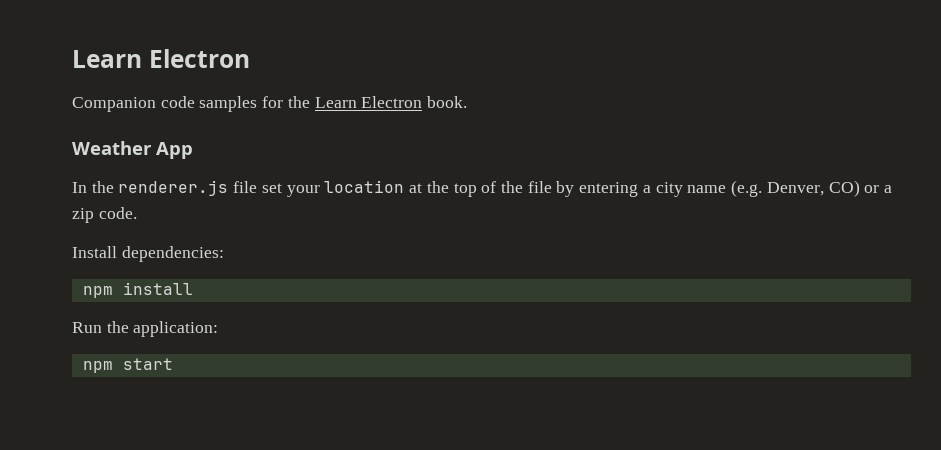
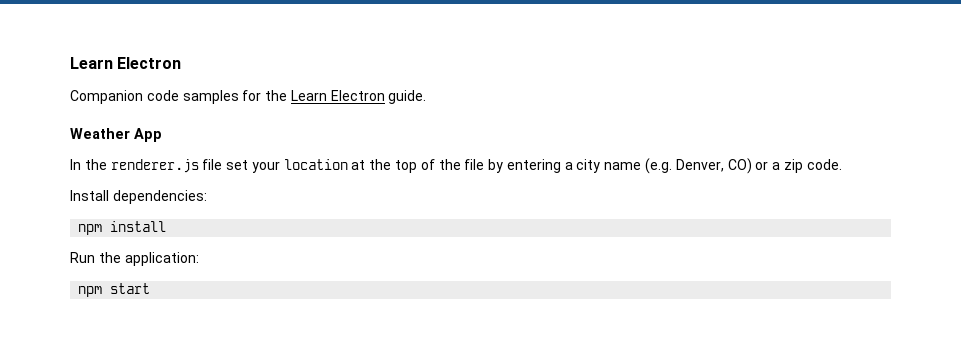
- Companion code samples for the Learn Electron book.
+ Companion code samples for the Learn Electron guide.

